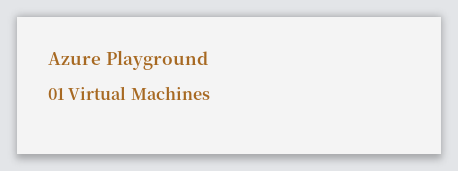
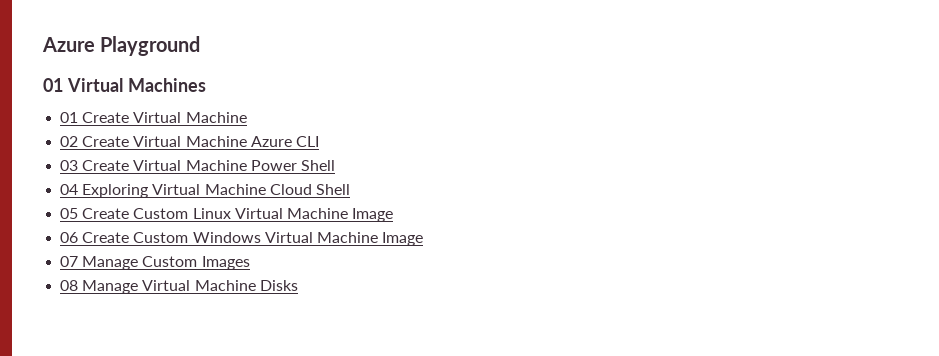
+ 01 Create Virtual Machine
+ 02 Create Virtual Machine Azure CLI
+ 03 Create Virtual Machine Power Shell
+ 04 Exploring Virtual Machine Cloud Shell
+ 05 Create Custom Linux Virtual Machine Image
+ 06 Create Custom Windows Virtual Machine Image
+ 07 Manage Custom Images
+ 08 Manage Virtual Machine Disks

